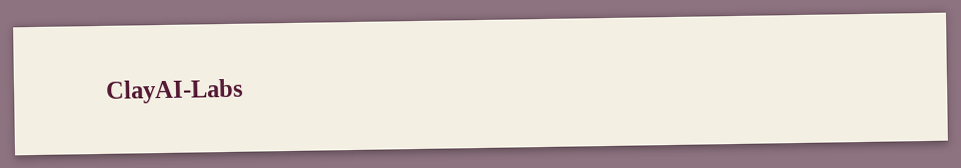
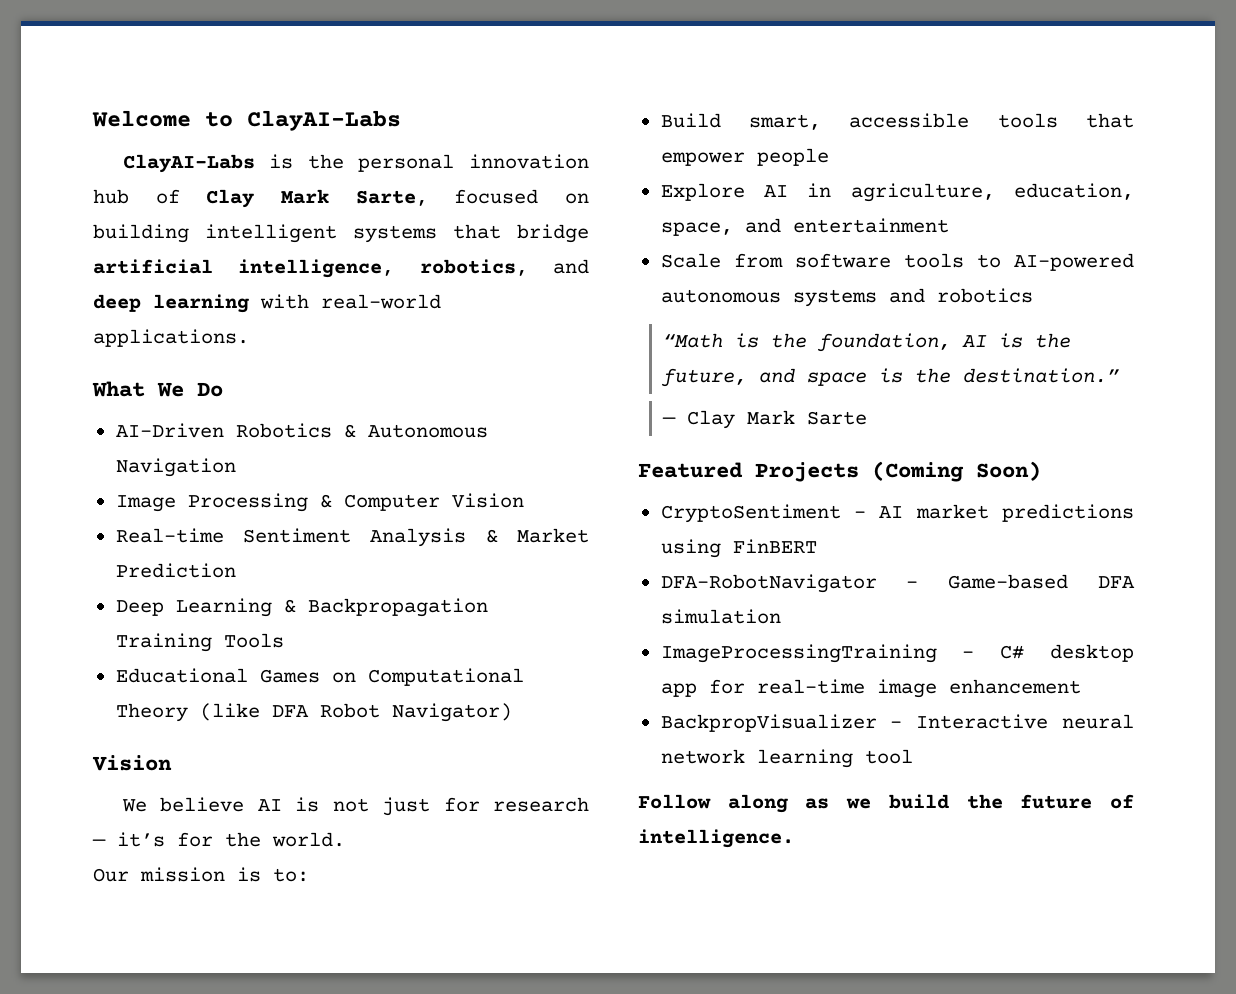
- ClayAI-Labs
+ Welcome to ClayAI-Labs
+ ClayAI-Labs is the personal innovation hub of Clay Mark Sarte, focused on building intelligent systems that bridge artificial intelligence, robotics, and deep learning with real-world applications.
+ What We Do
+ AI-Driven Robotics & Autonomous Navigation
+ Image Processing & Computer Vision
+ Real-time Sentiment Analysis & Market Prediction
+ Deep Learning & Backpropagation Training Tools
+ Educational Games on Computational Theory (like DFA Robot Navigator)
+ Vision
+ We believe AI is not just for research — it’s for the world.
+ Our mission is to:
+ Build smart, accessible tools that empower people
+ Explore AI in agriculture, education, space, and entertainment
+ Scale from software tools to AI-powered autonomous systems and robotics
+ “Math is the foundation, AI is the future, and space is the destination.”
+ — Clay Mark Sarte
+ Featured Projects (Coming Soon)
+ CryptoSentiment – AI market predictions using FinBERT
+ DFA-RobotNavigator – Game-based DFA simulation
+ ImageProcessingTraining – C# desktop app for real-time image enhancement
+ BackpropVisualizer – Interactive neural network learning tool
+ Follow along as we build the future of intelligence.

